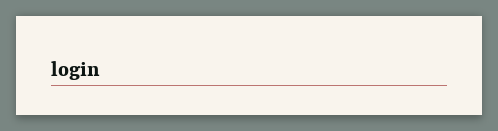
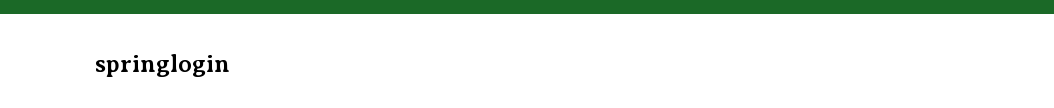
- login
+ springlogin

